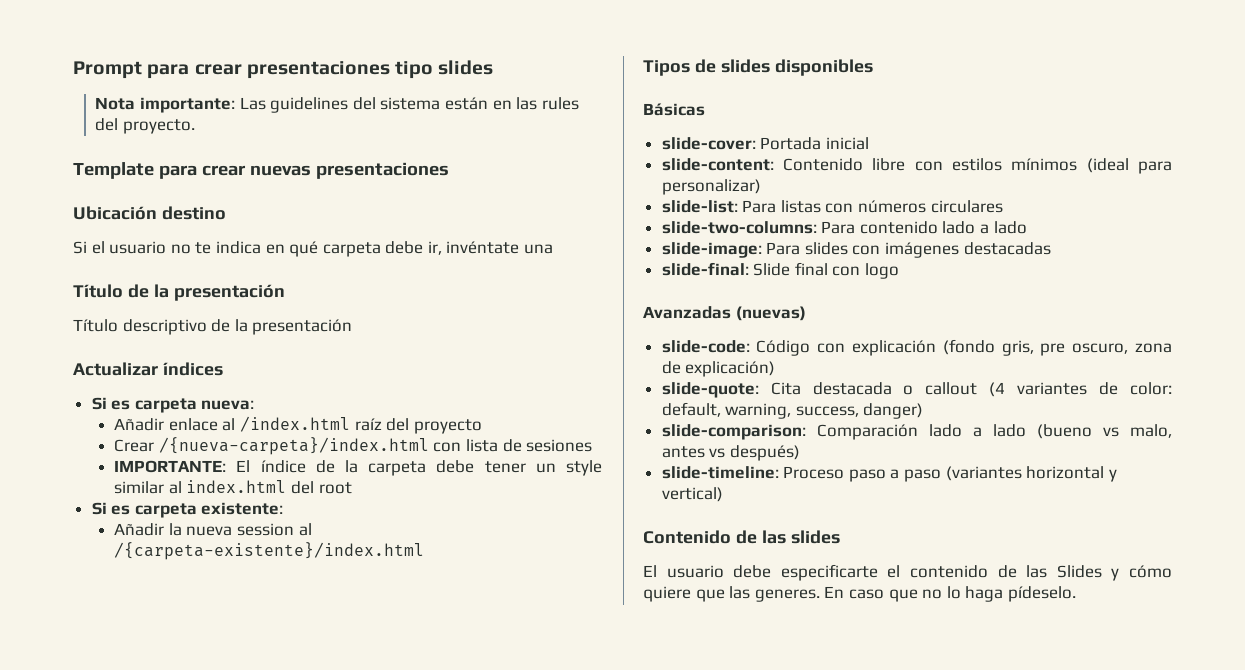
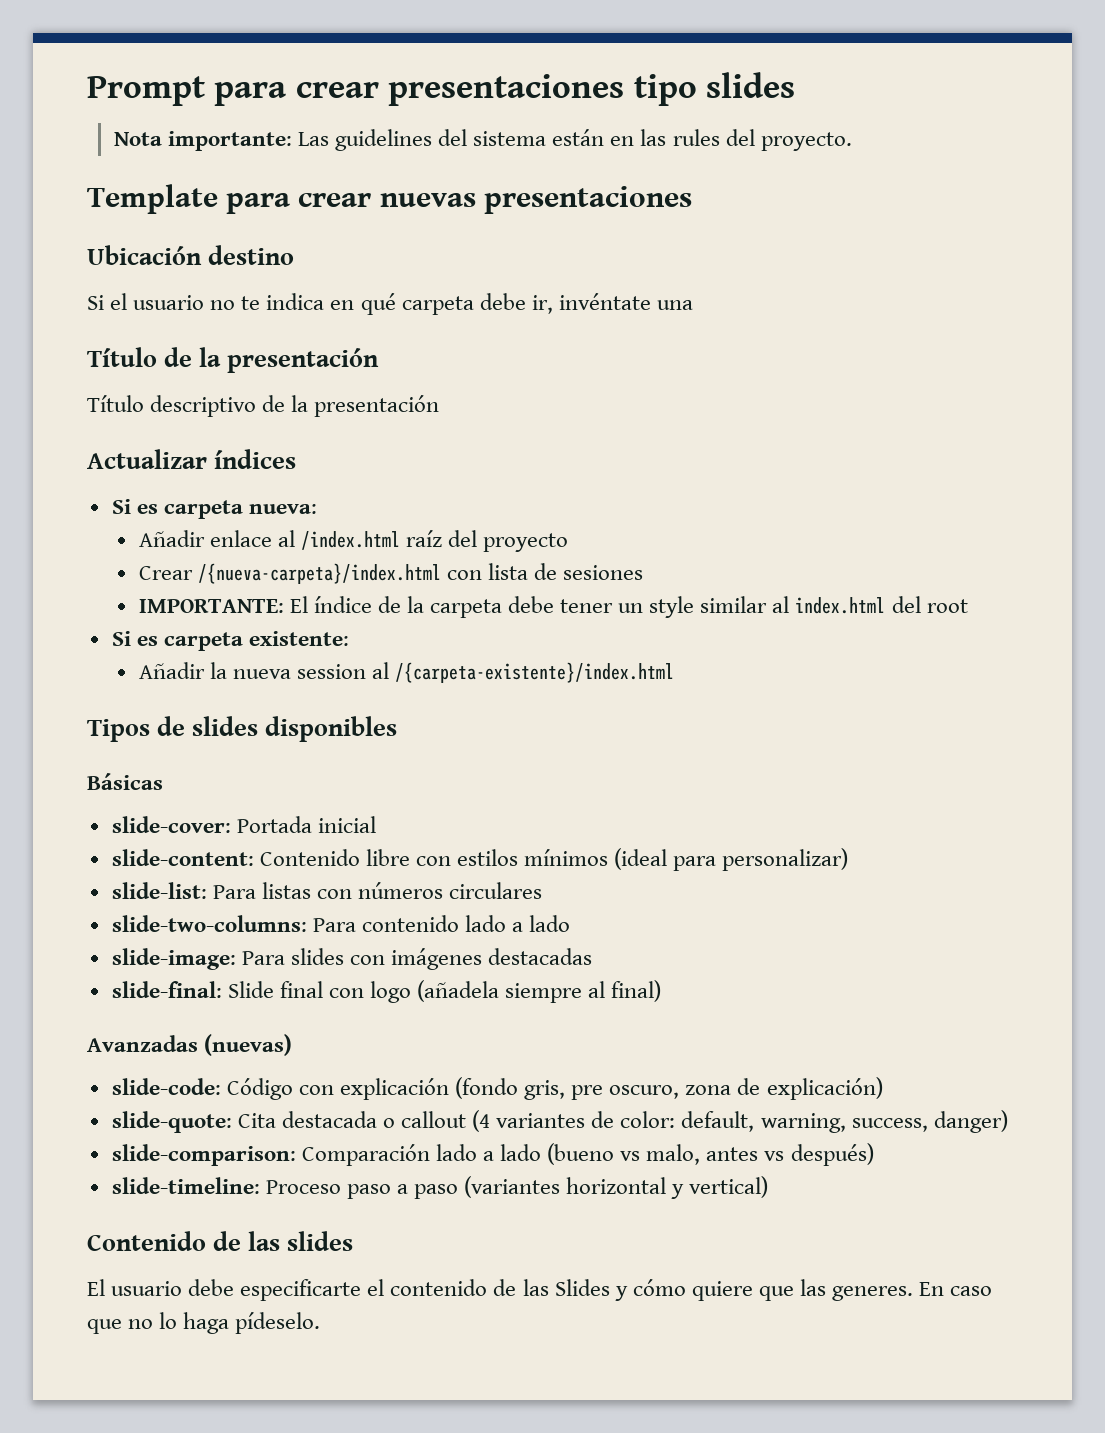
- slide-final: Slide final con logo
+ slide-final: Slide final con logo (añadela siempre al final)

